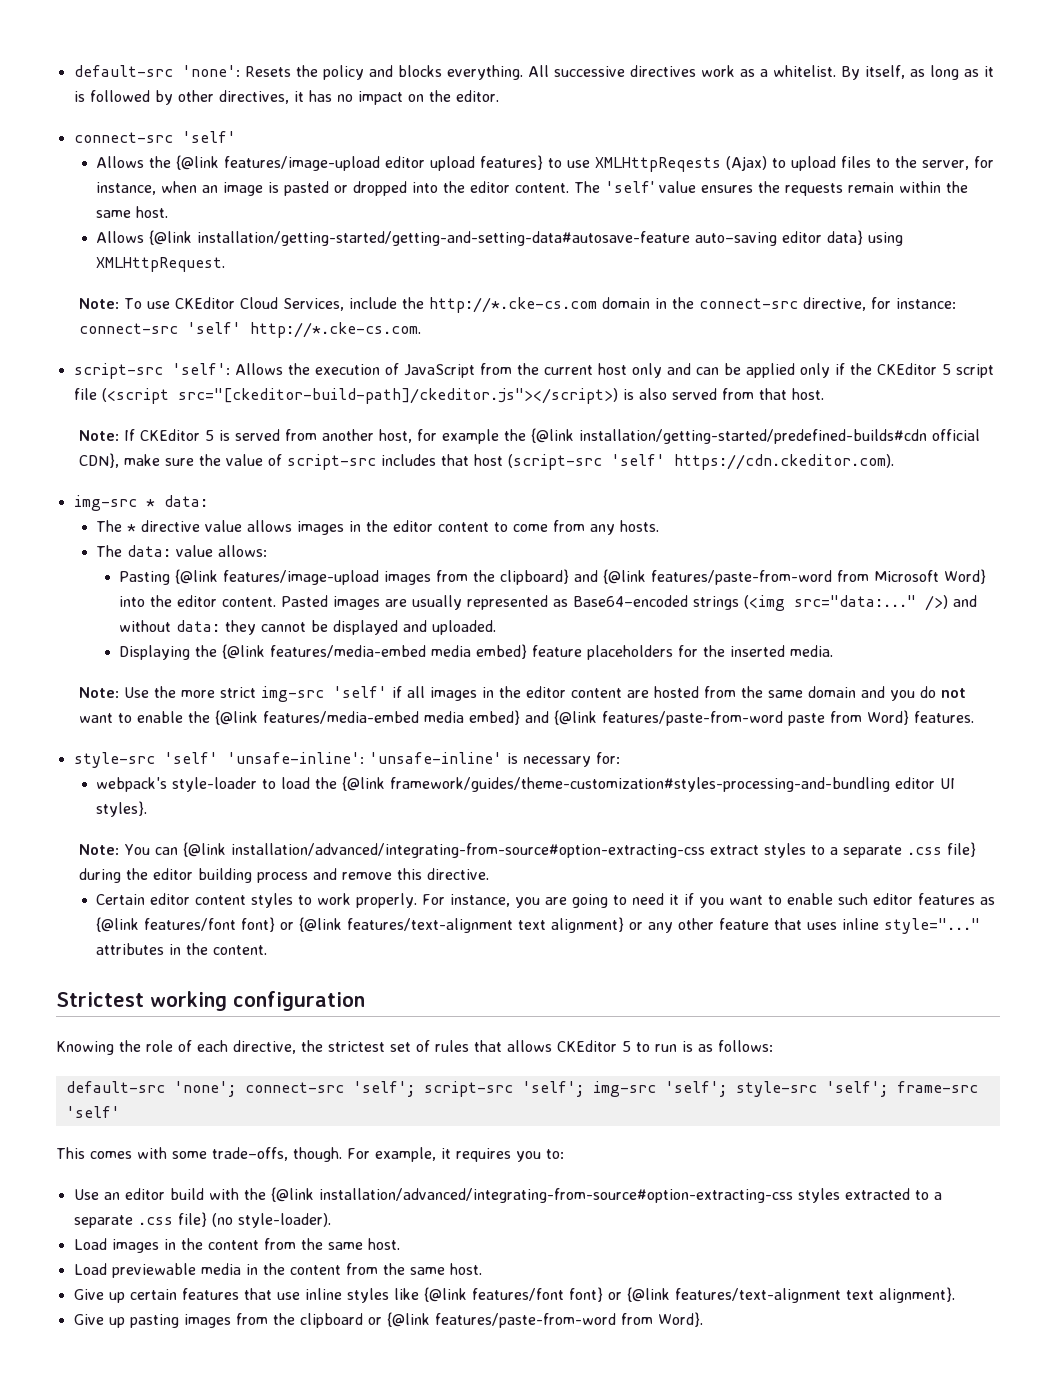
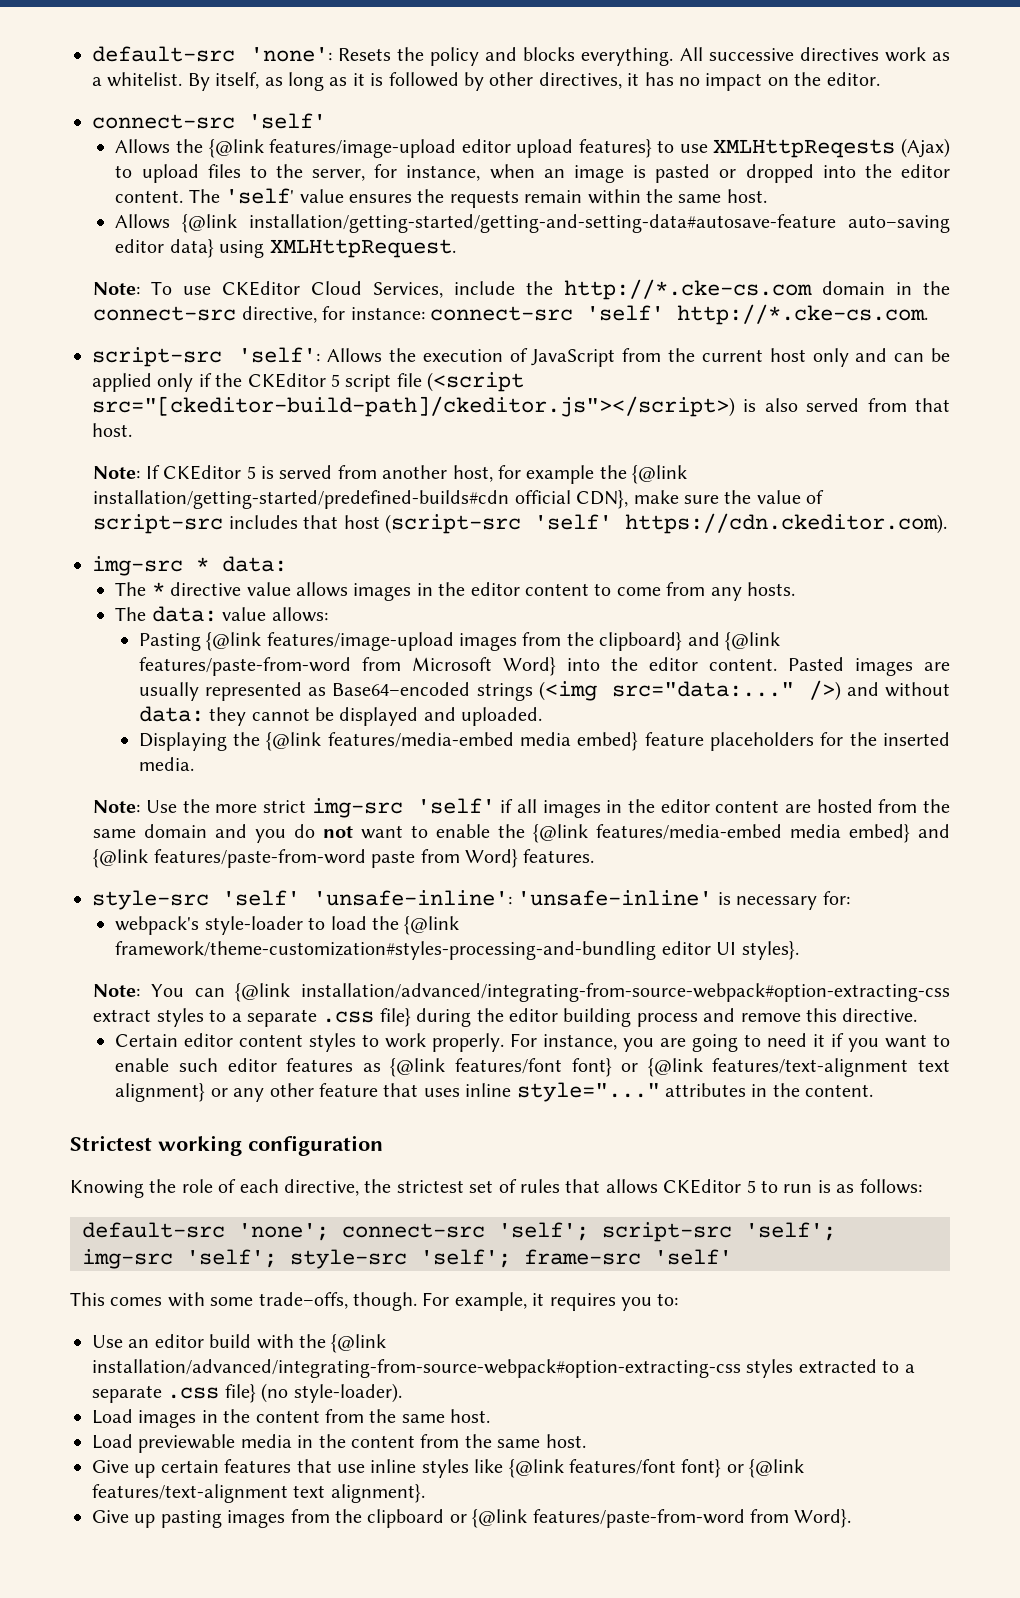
- webpack's style-loader to load the {@link framework/guides/theme-customization#styles-processing-and-bundling editor UI styles}.
+ webpack's style-loader to load the {@link framework/theme-customization#styles-processing-and-bundling editor UI styles}.
- Note: You can {@link installation/advanced/integrating-from-source#option-extracting-css extract styles to a separate .css file} during the editor building process and remove this directive.
+ Note: You can {@link installation/advanced/integrating-from-source-webpack#option-extracting-css extract styles to a separate .css file} during the editor building process and remove this directive.
- Use an editor build with the {@link installation/advanced/integrating-from-source#option-extracting-css styles extracted to a separate .css file} (no style-loader).
+ Use an editor build with the {@link installation/advanced/integrating-from-source-webpack#option-extracting-css styles extracted to a separate .css file} (no style-loader).

